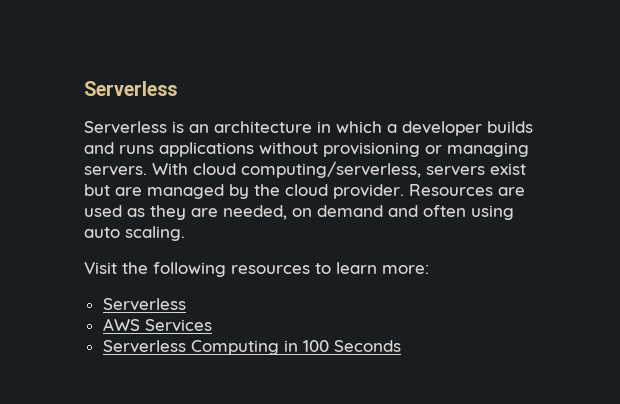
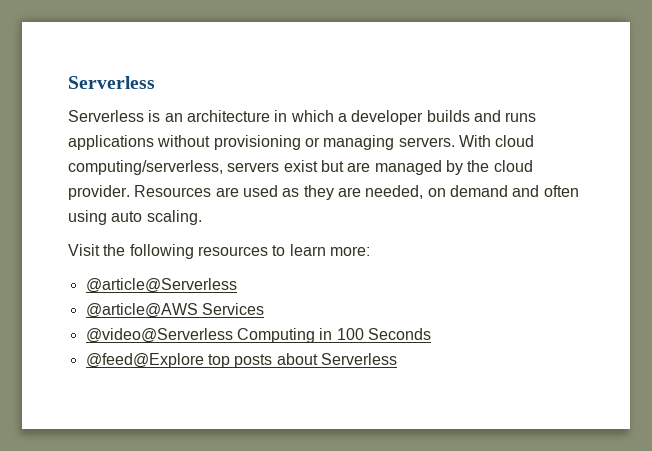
  Visit the following resources to learn more:
- Serverless
- AWS Services
+ @article@Serverless
+ @article@AWS Services
- Serverless Computing in 100 Seconds
+ @video@Serverless Computing in 100 Seconds
+ @feed@Explore top posts about Serverless

